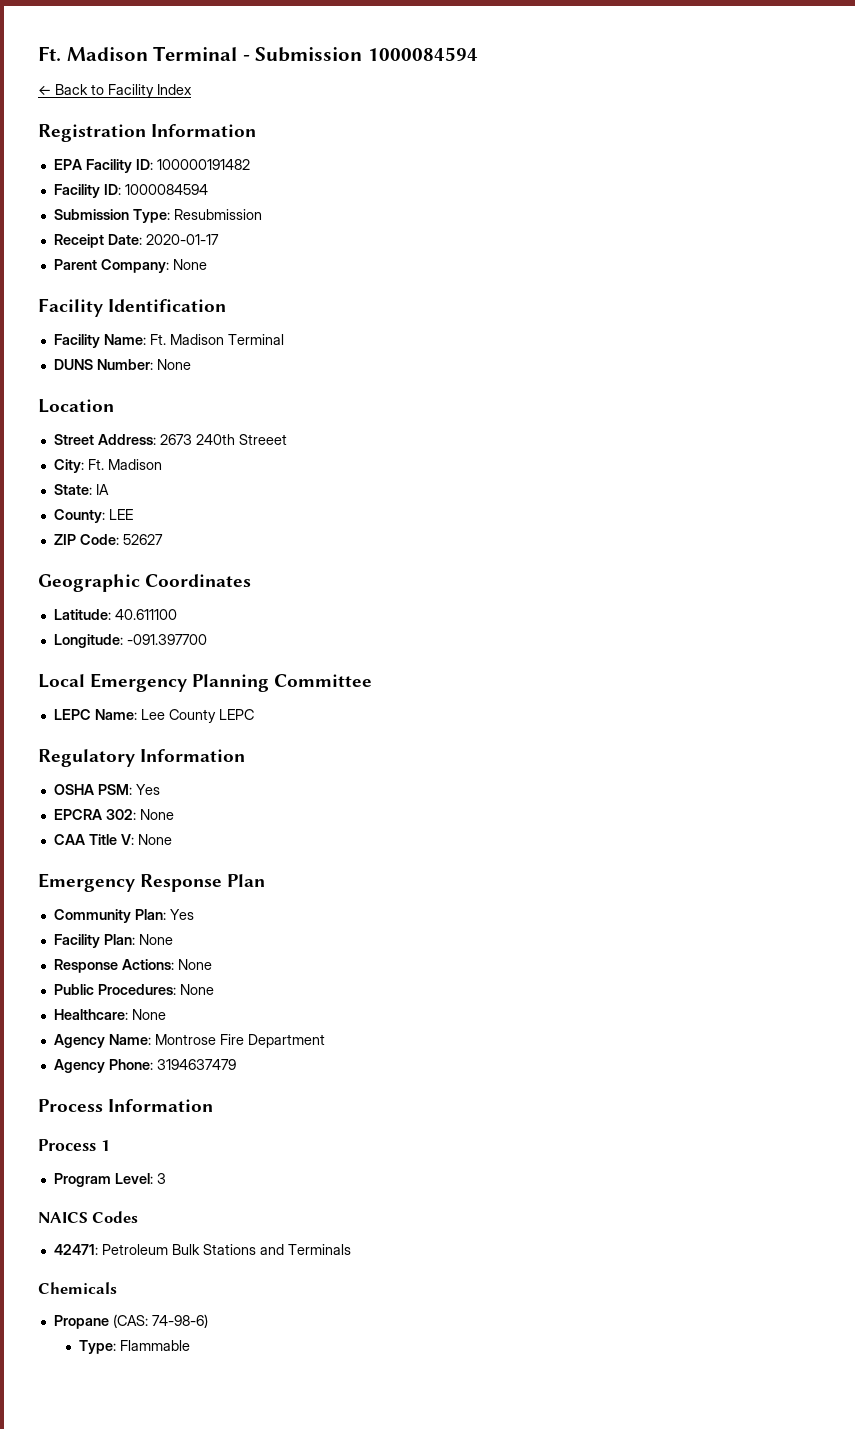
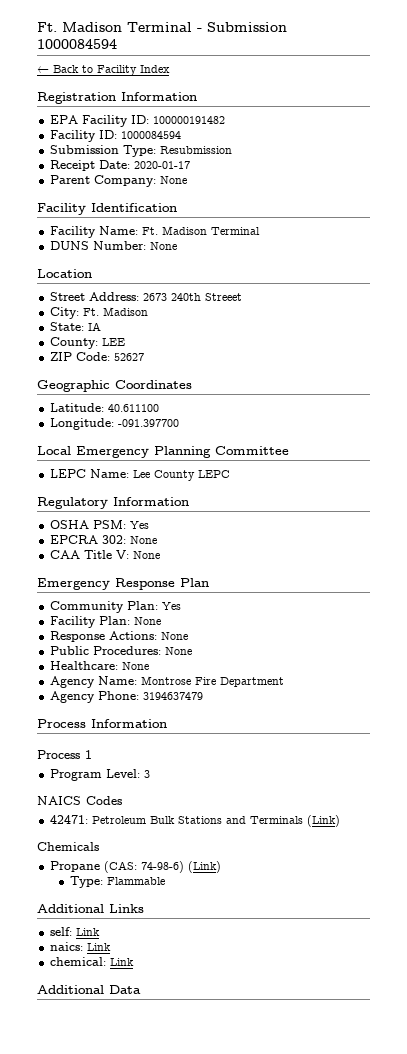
- 42471: Petroleum Bulk Stations and Terminals
+ 42471: Petroleum Bulk Stations and Terminals (Link)
- Propane (CAS: 74-98-6)
+ Propane (CAS: 74-98-6) (Link)
+ Additional Links
+ self: Link
+ naics: Link
+ chemical: Link
+ Additional Data

